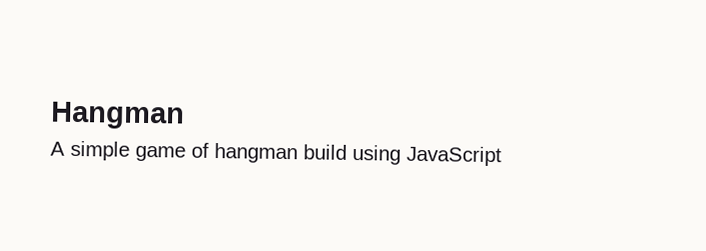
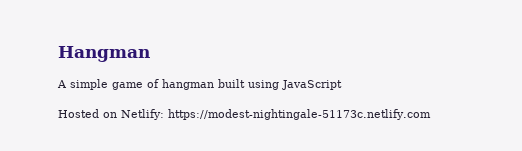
- A simple game of hangman build using JavaScript
+ A simple game of hangman built using JavaScript
+ Hosted on Netlify: https://modest-nightingale-51173c.netlify.com

